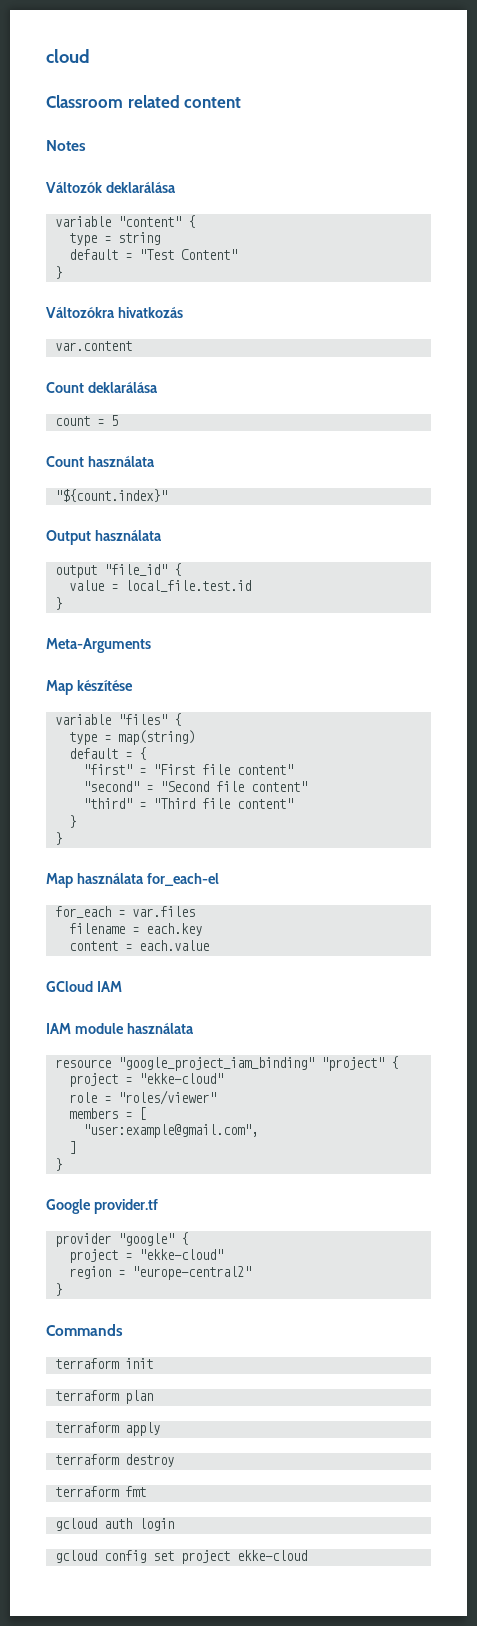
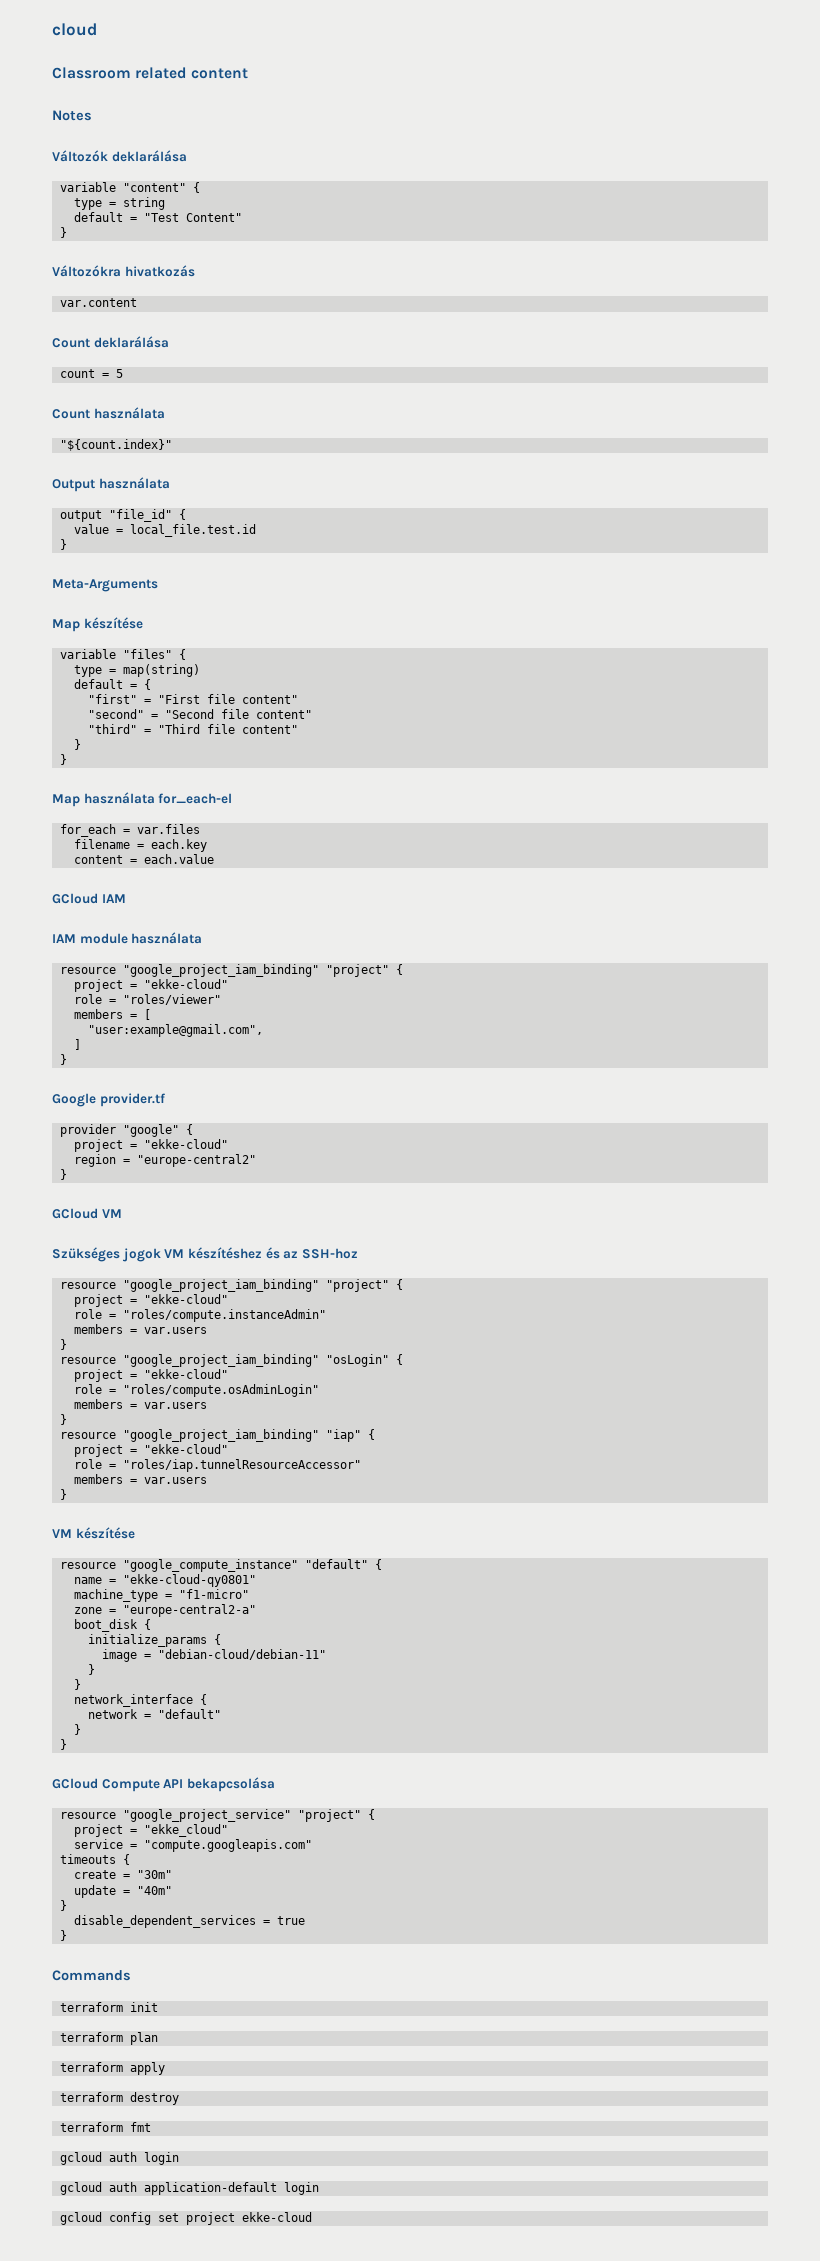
+ GCloud VM
+ Szükséges jogok VM készítéshez és az SSH-hoz
+ resource "google_project_iam_binding" "project" {
+ project = "ekke-cloud"
+ role = "roles/compute.instanceAdmin"
+ members = var.users
+ }
+ resource "google_project_iam_binding" "osLogin" {
+ project = "ekke-cloud"
+ role = "roles/compute.osAdminLogin"
+ members = var.users
+ }
+ resource "google_project_iam_binding" "iap" {
+ project = "ekke-cloud"
+ role = "roles/iap.tunnelResourceAccessor"
+ members = var.users
+ }
+ VM készítése
+ resource "google_compute_instance" "default" {
+ name = "ekke-cloud-qy0801"
+ machine_type = "f1-micro"
+ zone = "europe-central2-a"
+ boot_disk {
+ initialize_params {
+ image = "debian-cloud/debian-11"
+ }
+ }
+ network_interface {
+ network = "default"
+ }
+ }
+ GCloud Compute API bekapcsolása
+ resource "google_project_service" "project" {
+ project = "ekke_cloud"
+ service = "compute.googleapis.com"
+ timeouts {
+ create = "30m"
+ update = "40m"
+ }
+ disable_dependent_services = true
+ }
+ gcloud auth application-default login

